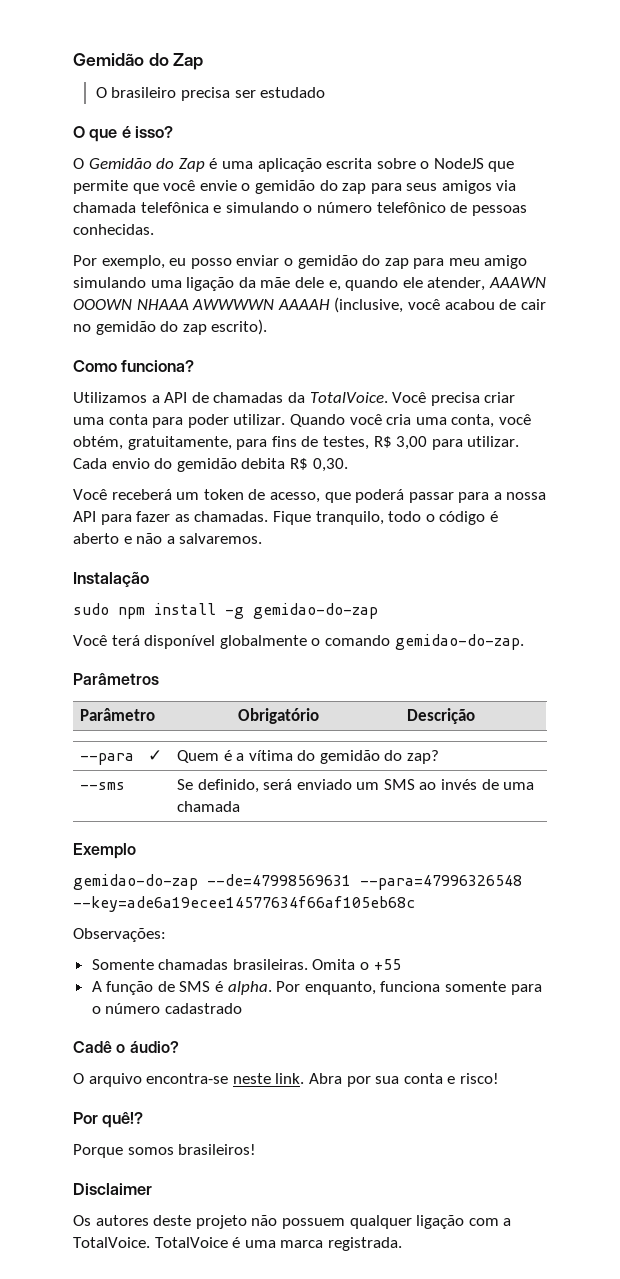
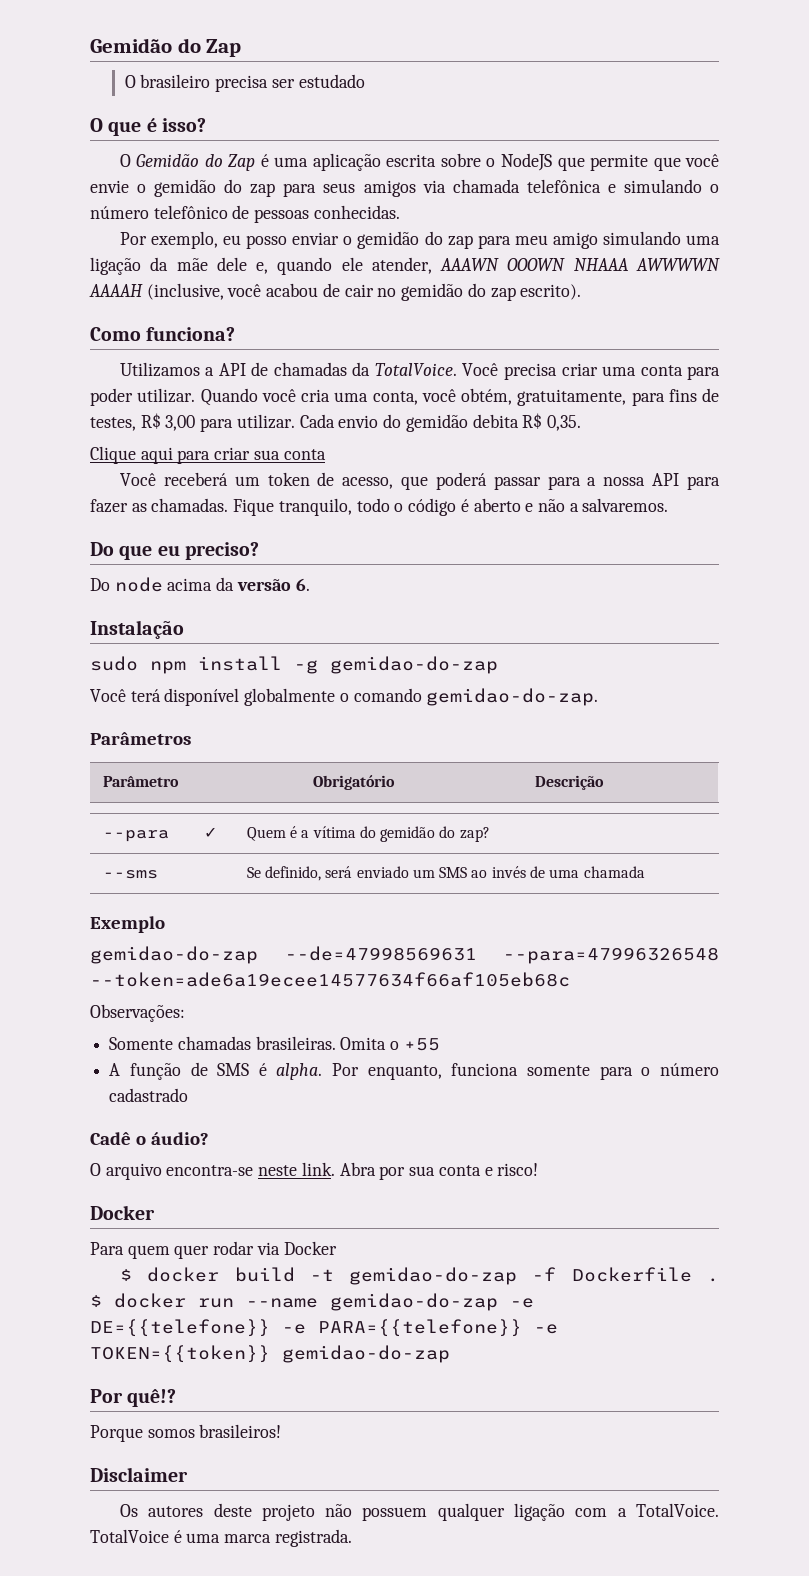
- Cada envio do gemidão debita R$ 0,30.
+ Cada envio do gemidão debita R$ 0,35.
+ Clique aqui para criar sua conta
+ Do que eu preciso?
+ Do node acima da versão 6.
- gemidao-do-zap --de=47998569631 --para=47996326548 --key=ade6a19ecee14577634f66af105eb68c
+ gemidao-do-zap --de=47998569631 --para=47996326548 --token=ade6a19ecee14577634f66af105eb68c
  Abra por sua conta e risco!
+ Docker
+ Para quem quer rodar via Docker
+ $ docker build -t gemidao-do-zap -f Dockerfile . $ docker run --name gemidao-do-zap -e DE={{telefone}} -e PARA={{telefone}} -e TOKEN={{token}} gemidao-do-zap

